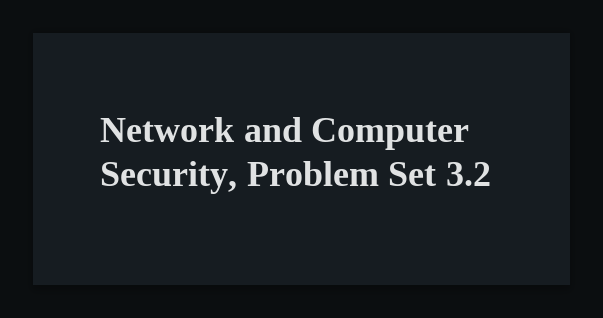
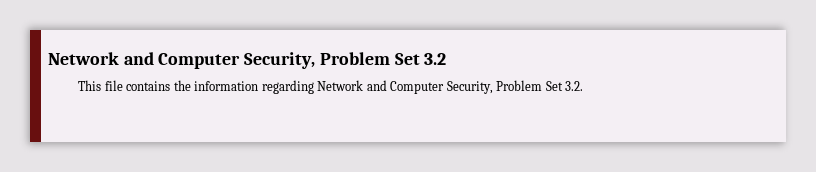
+ This file contains the information regarding Network and Computer Security, Problem Set 3.2.

